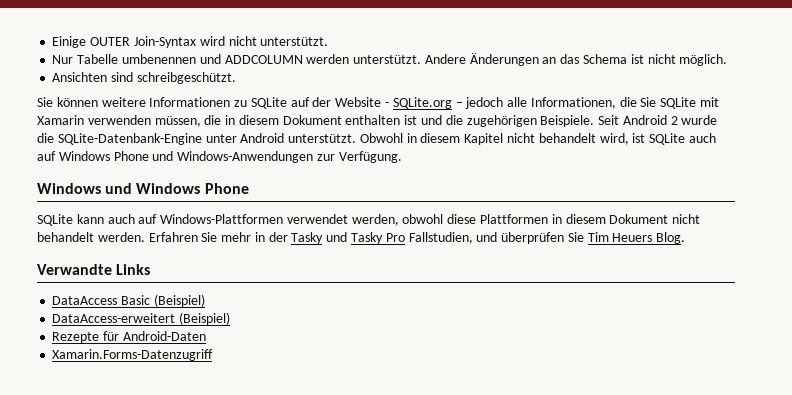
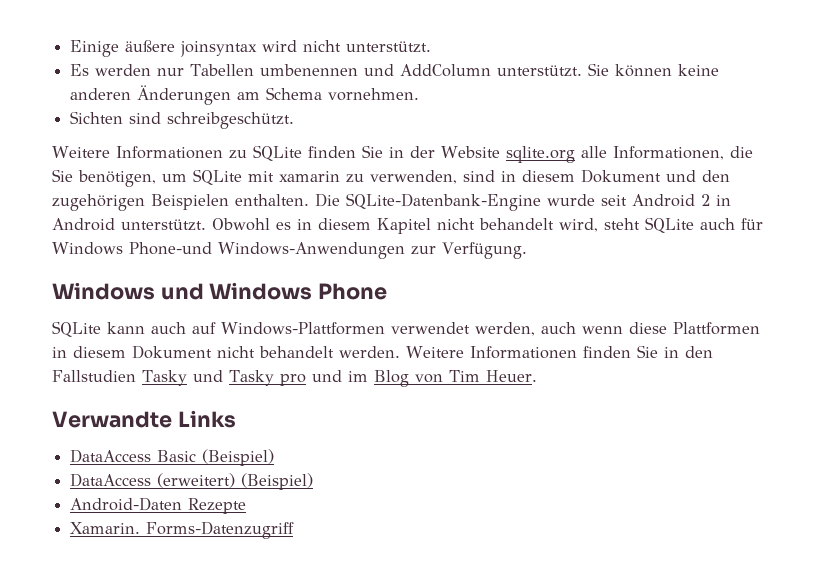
- Einige OUTER Join-Syntax wird nicht unterstützt.
+ Einige äußere joinsyntax wird nicht unterstützt.
- Nur Tabelle umbenennen und ADDCOLUMN werden unterstützt. Andere Änderungen an das Schema ist nicht möglich.
- Ansichten sind schreibgeschützt.
- Sie können weitere Informationen zu SQLite auf der Website - SQLite.org – jedoch alle Informationen, die Sie SQLite mit Xamarin verwenden müssen, die in diesem Dokument enthalten ist und die zugehörigen Beispiele. Seit Android 2 wurde die SQLite-Datenbank-Engine unter Android unterstützt.
+ Es werden nur Tabellen umbenennen und AddColumn unterstützt. Sie können keine anderen Änderungen am Schema vornehmen.
+ Sichten sind schreibgeschützt.
+ Weitere Informationen zu SQLite finden Sie in der Website sqlite.org alle Informationen, die Sie benötigen, um SQLite mit xamarin zu verwenden, sind in diesem Dokument und den zugehörigen Beispielen enthalten. Die SQLite-Datenbank-Engine wurde seit Android 2 in Android unterstützt.
- Obwohl in diesem Kapitel nicht behandelt wird, ist SQLite auch auf Windows Phone und Windows-Anwendungen zur Verfügung.
+ Obwohl es in diesem Kapitel nicht behandelt wird, steht SQLite auch für Windows Phone-und Windows-Anwendungen zur Verfügung.
- SQLite kann auch auf Windows-Plattformen verwendet werden, obwohl diese Plattformen in diesem Dokument nicht behandelt werden.
+ SQLite kann auch auf Windows-Plattformen verwendet werden, auch wenn diese Plattformen in diesem Dokument nicht behandelt werden.
- Erfahren Sie mehr in der Tasky und Tasky Pro Fallstudien, und überprüfen Sie Tim Heuers Blog.
+ Weitere Informationen finden Sie in den Fallstudien Tasky und Tasky pro und im Blog von Tim Heuer.
- DataAccess-erweitert (Beispiel)
- Rezepte für Android-Daten
- Xamarin.Forms-Datenzugriff
+ DataAccess (erweitert) (Beispiel)
+ Android-Daten Rezepte
+ Xamarin. Forms-Datenzugriff

